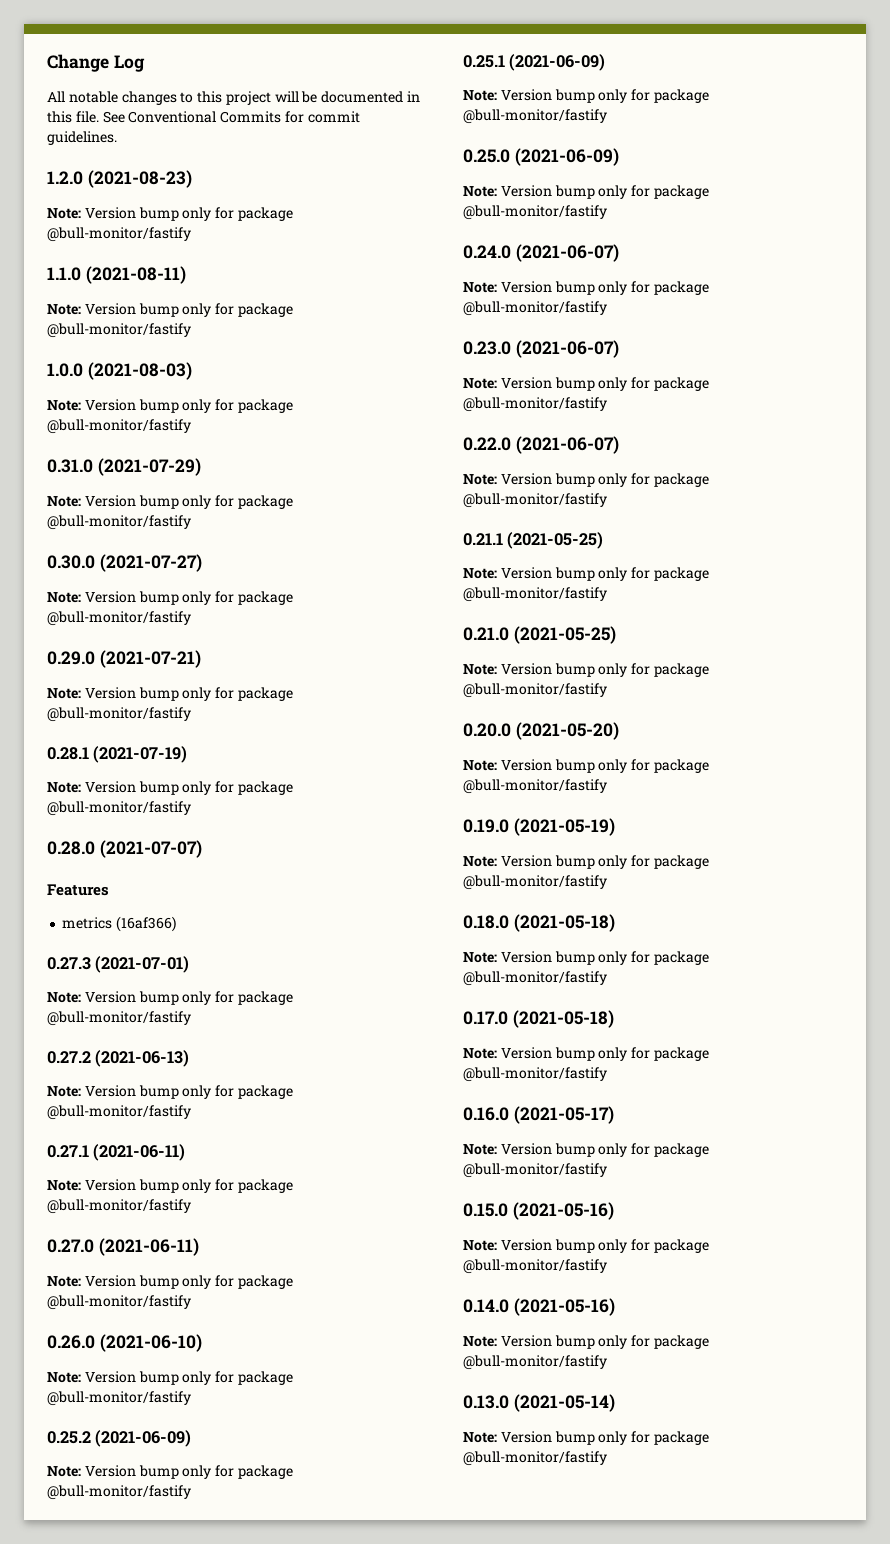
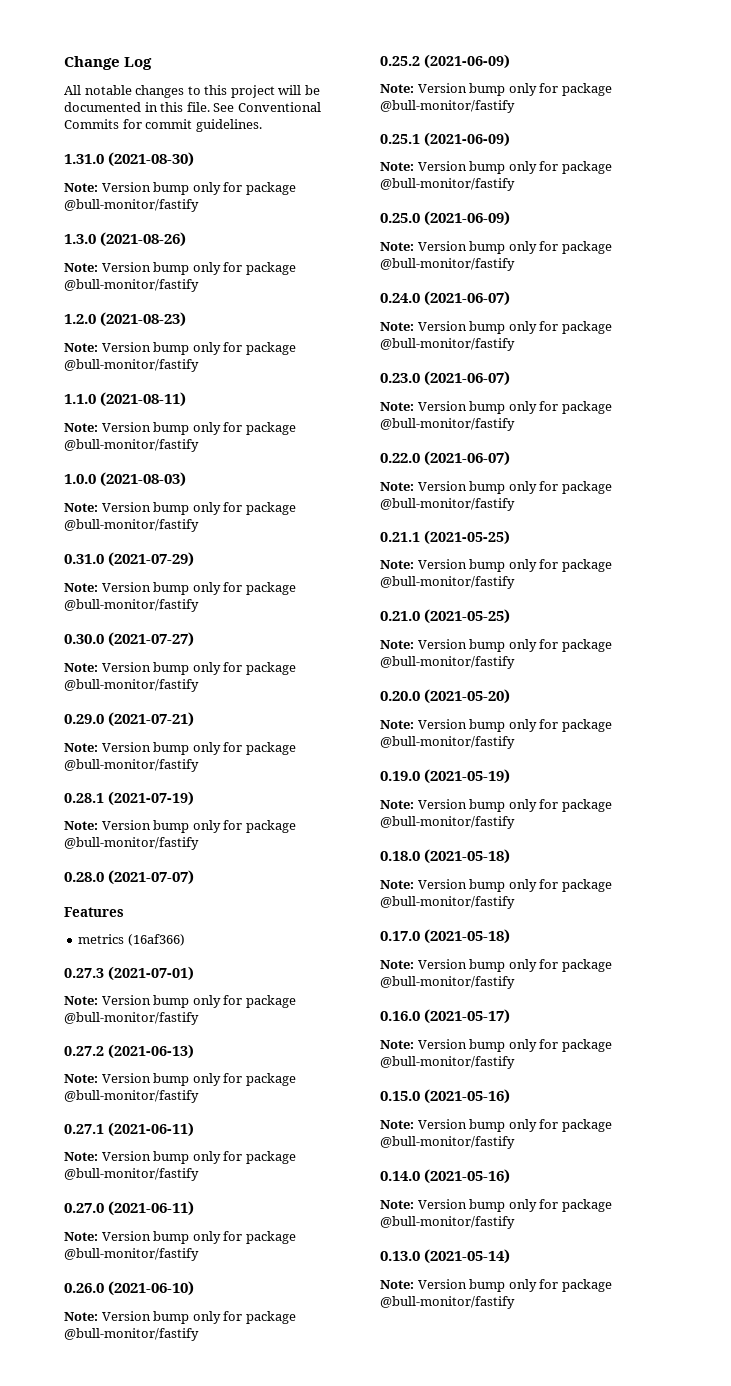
+ 1.31.0 (2021-08-30)
+ Note: Version bump only for package @bull-monitor/fastify
+ 1.3.0 (2021-08-26)
+ Note: Version bump only for package @bull-monitor/fastify

